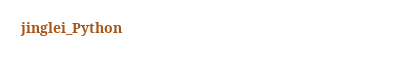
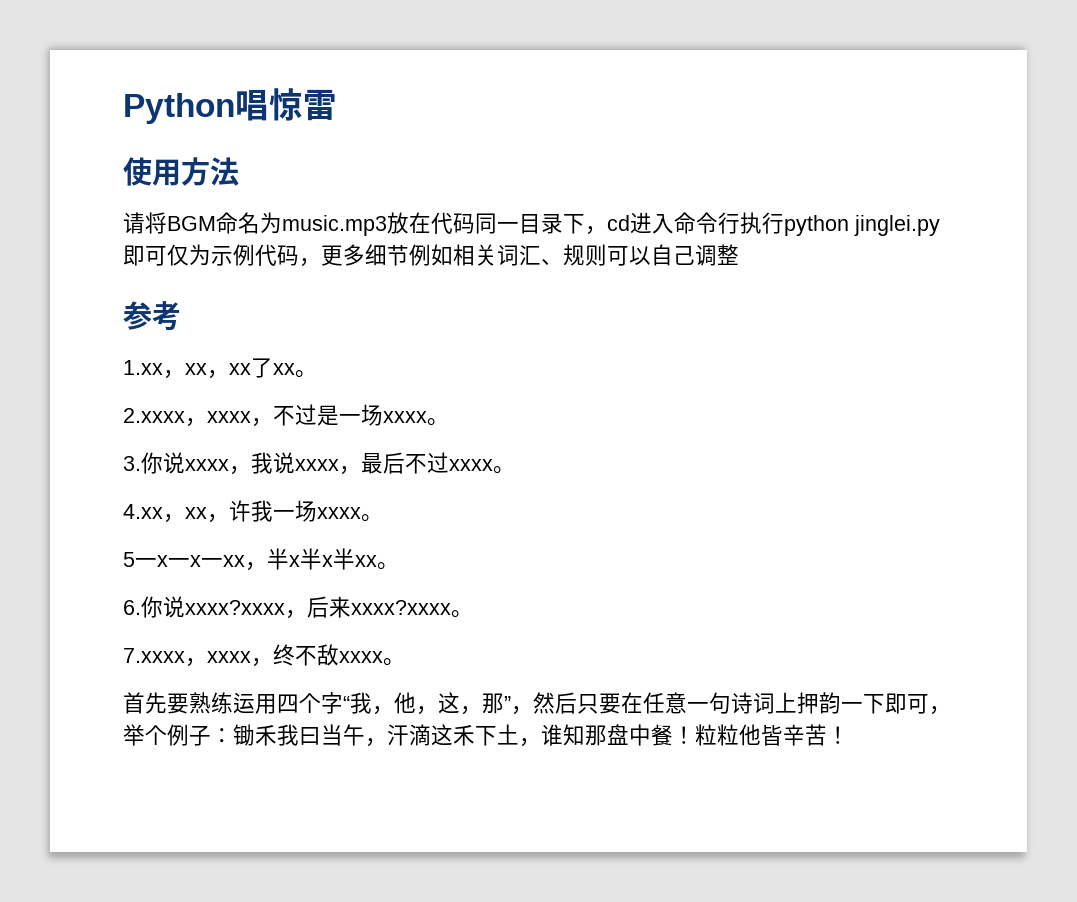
- jinglei_Python
+ Python唱惊雷
+ 使用方法
+ 请将BGM命名为music.mp3放在代码同一目录下，cd进入命令行执行python jinglei.py即可仅为示例代码，更多细节例如相关词汇、规则可以自己调整
+ 参考
+ 1.xx，xx，xx了xx。
+ 2.xxxx，xxxx，不过是一场xxxx。
+ 3.你说xxxx，我说xxxx，最后不过xxxx。
+ 4.xx，xx，许我一场xxxx。
+ 5一x一x一xx，半x半x半xx。
+ 6.你说xxxx?xxxx，后来xxxx?xxxx。
+ 7.xxxx，xxxx，终不敌xxxx。
+ 首先要熟练运用四个字“我，他，这，那”，然后只要在任意一句诗词上押韵一下即可，举个例子：锄禾我曰当午，汗滴这禾下土，谁知那盘中餐！粒粒他皆辛苦！

